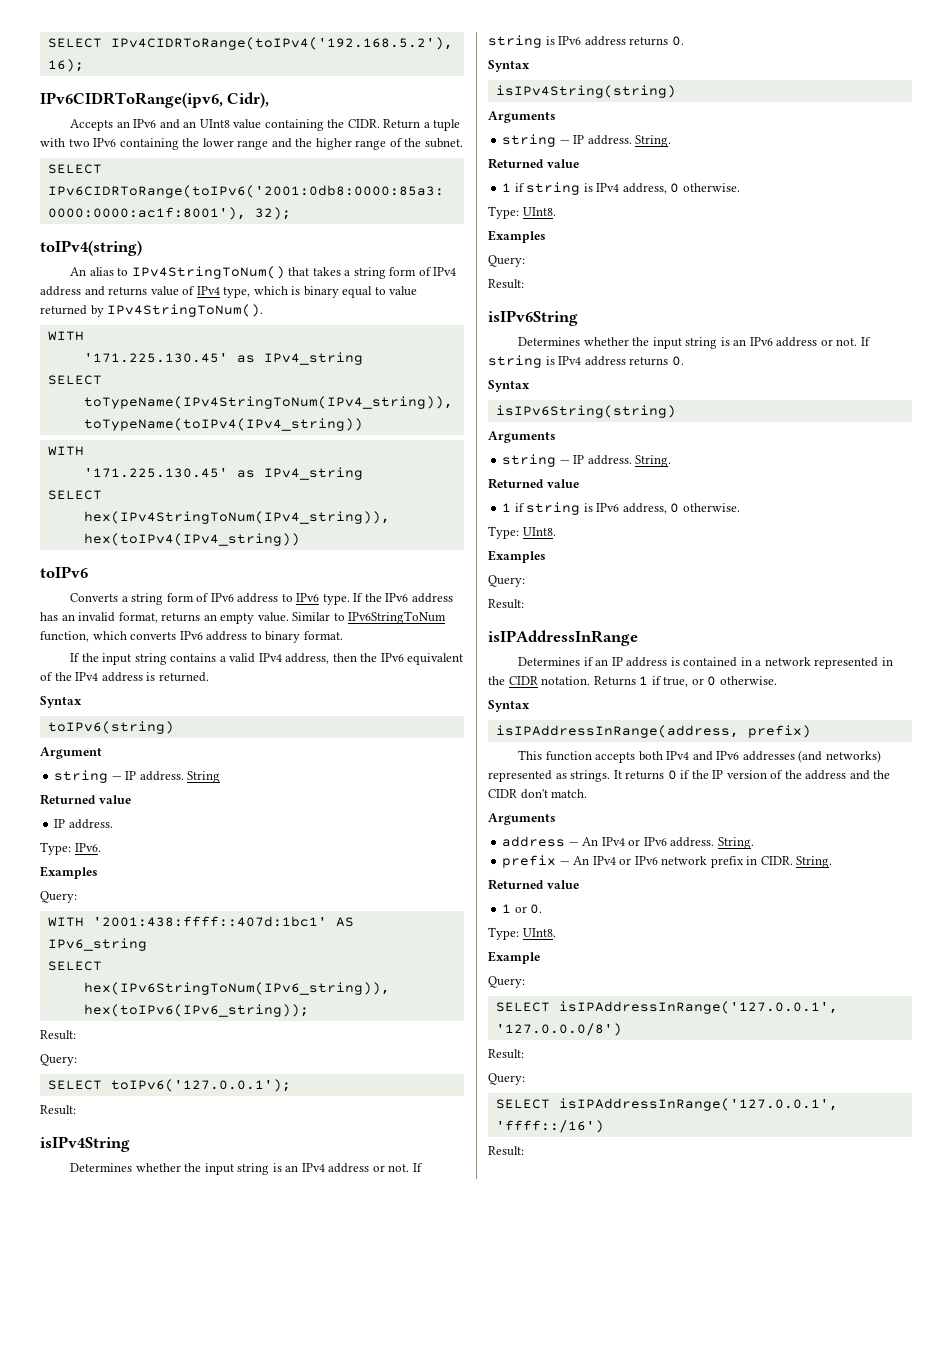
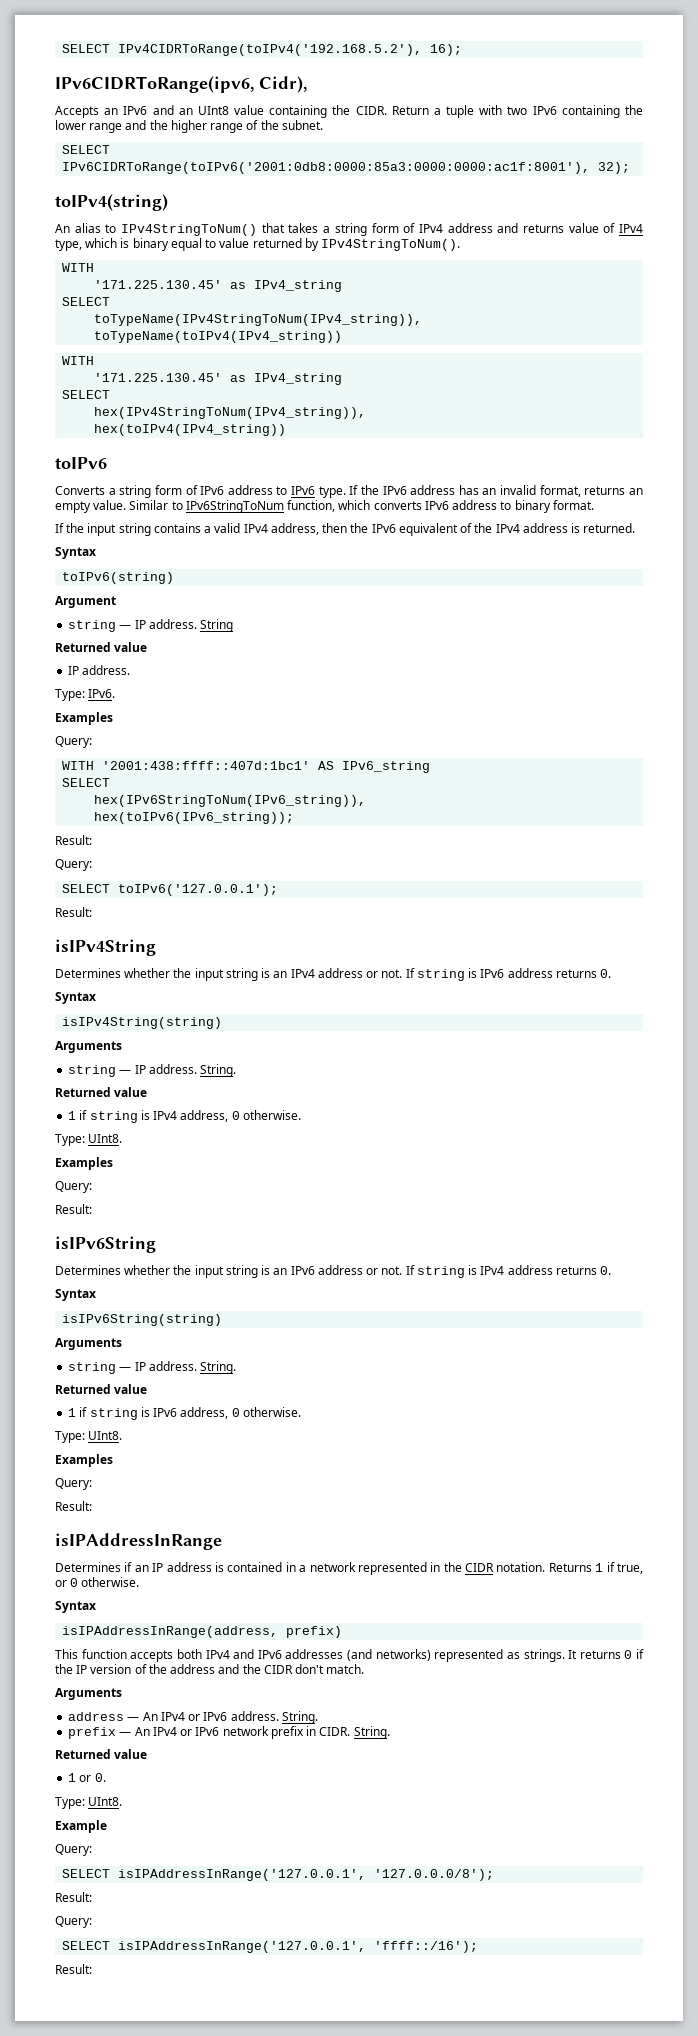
- SELECT isIPAddressInRange('127.0.0.1', '127.0.0.0/8')
+ SELECT isIPAddressInRange('127.0.0.1', '127.0.0.0/8');
- SELECT isIPAddressInRange('127.0.0.1', 'ffff::/16')
+ SELECT isIPAddressInRange('127.0.0.1', 'ffff::/16');

